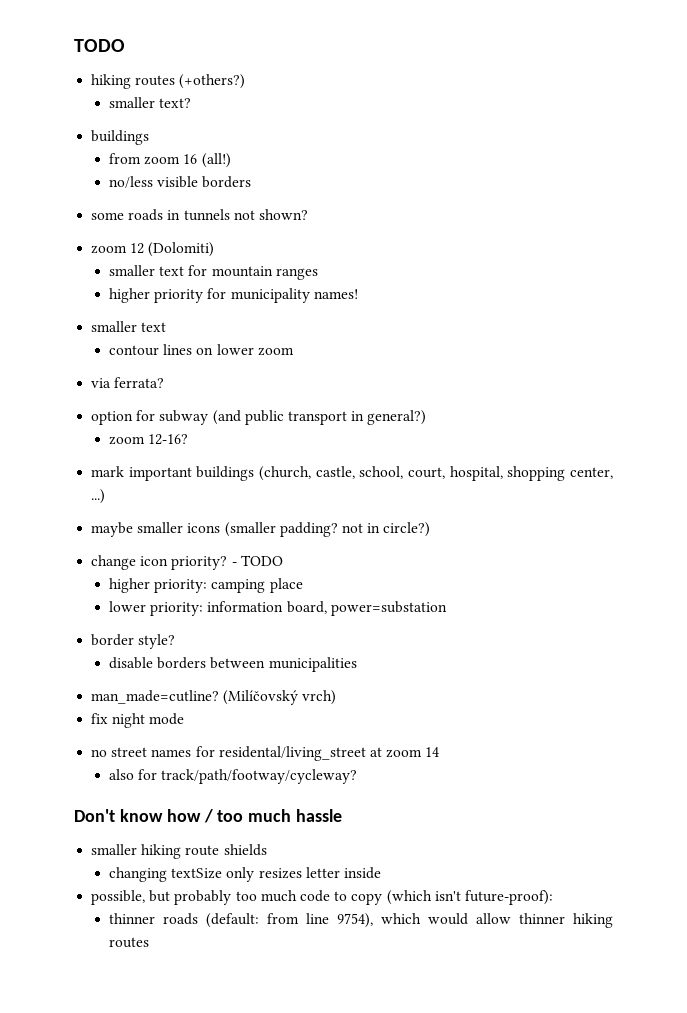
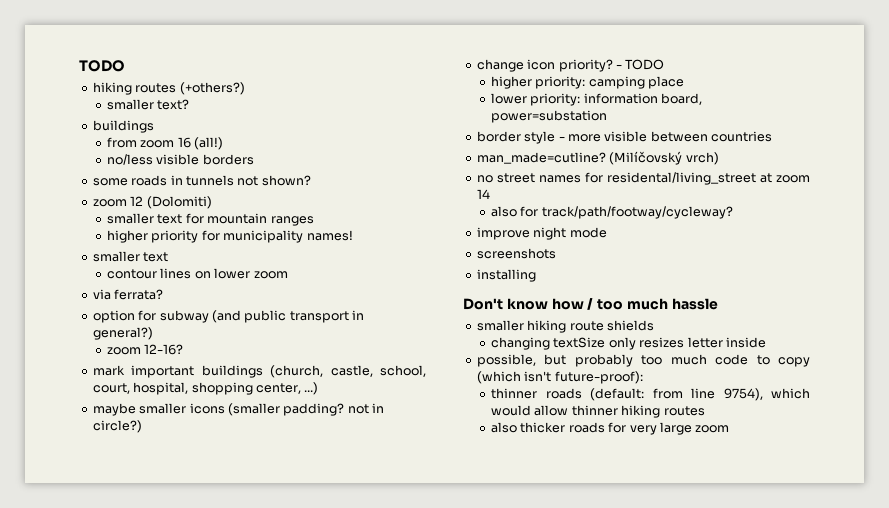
- border style?
- disable borders between municipalities
+ border style - more visible between countries
- fix night mode
+ improve night mode
+ screenshots
+ installing
+ also thicker roads for very large zoom

